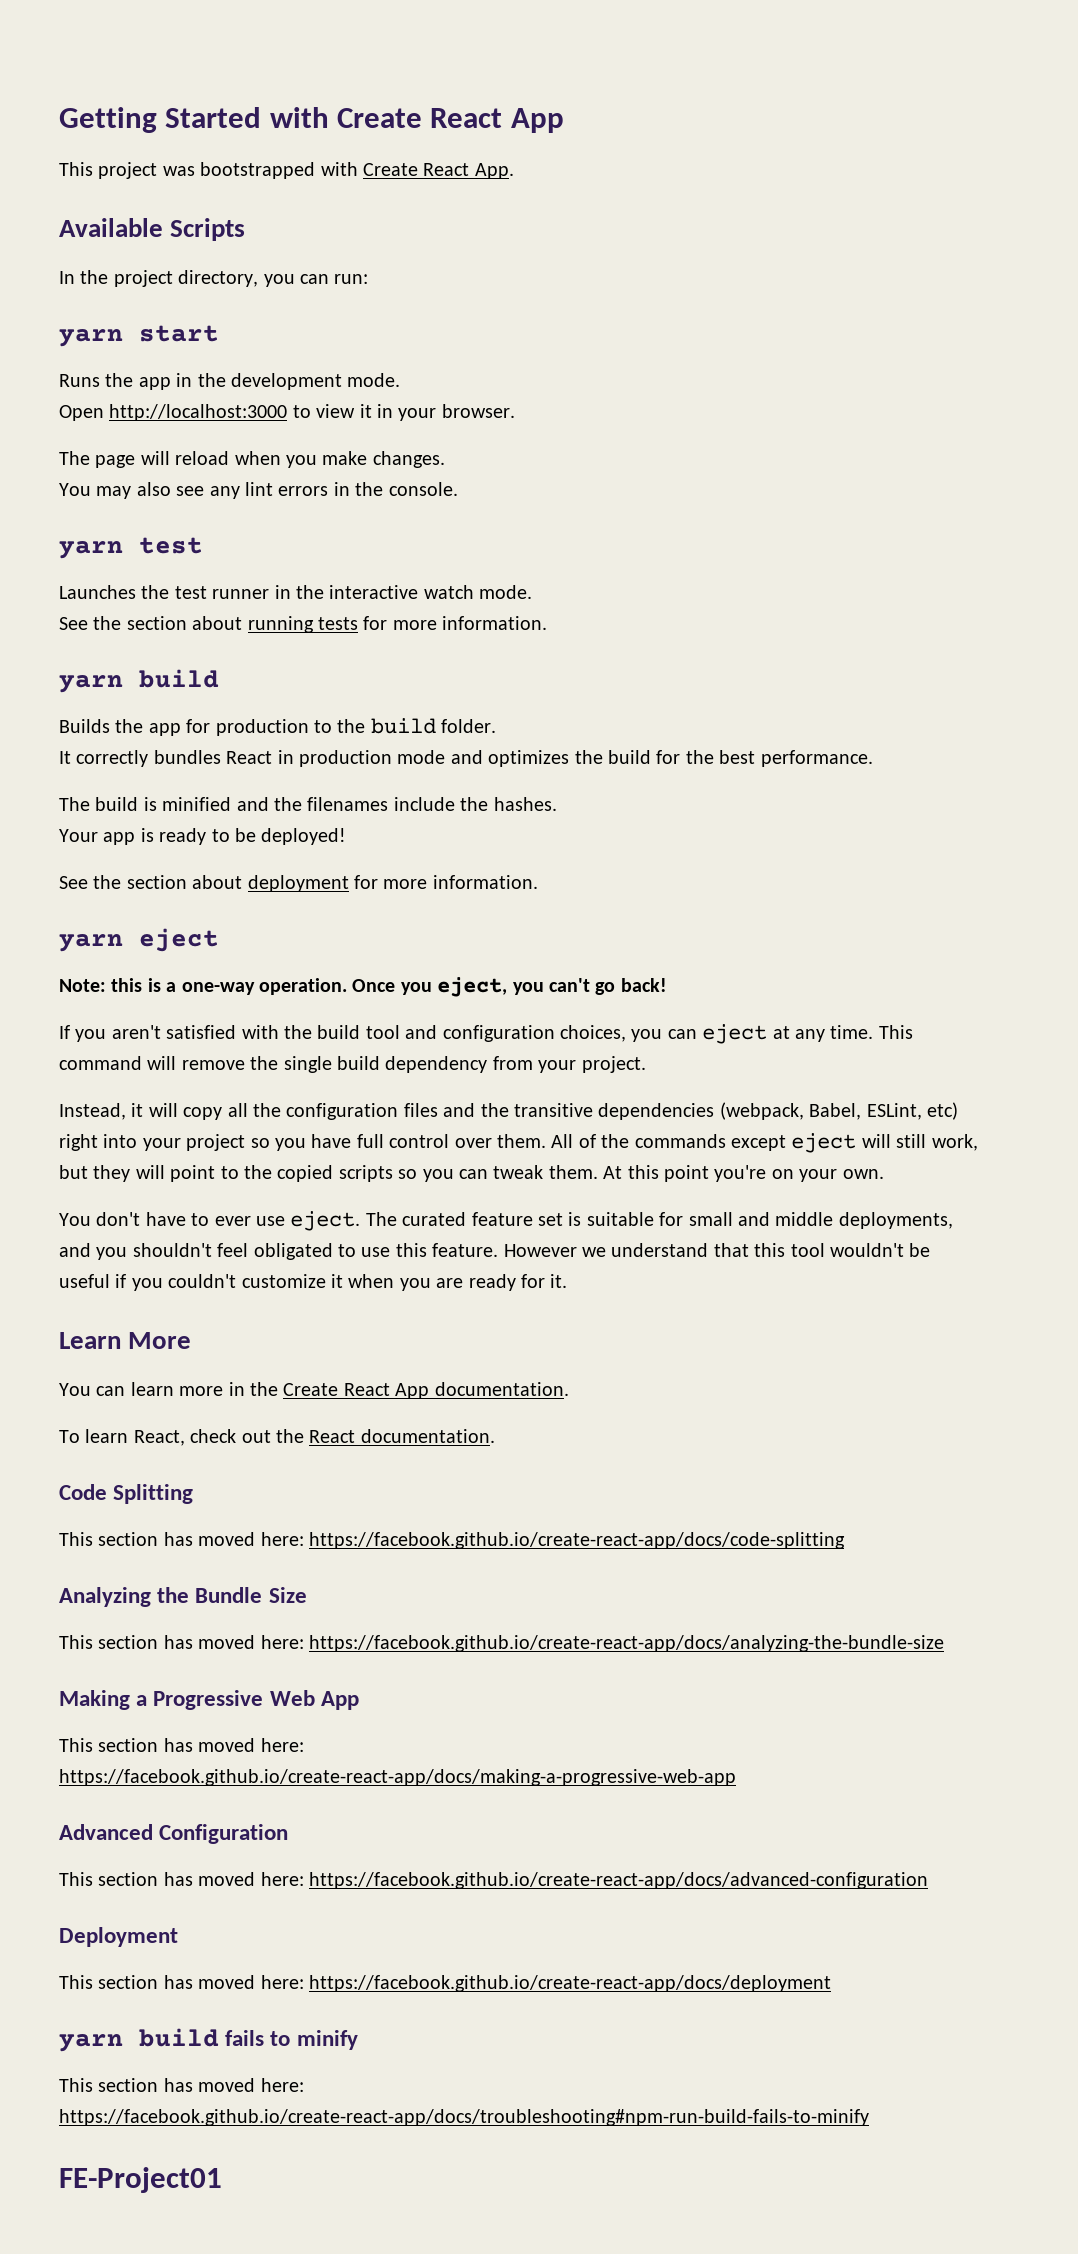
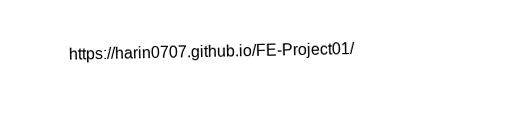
- Getting Started with Create React App
- This project was bootstrapped with Create React App.
- Available Scripts
- In the project directory, you can run:
- yarn start
- Runs the app in the development mode.
- Open http://localhost:3000 to view it in your browser.
- The page will reload when you make changes.
- You may also see any lint errors in the console.
- yarn test
- Launches the test runner in the interactive watch mode.
- See the section about running tests for more information.
- yarn build
- Builds the app for production to the build folder.
- It correctly bundles React in production mode and optimizes the build for the best performance.
- The build is minified and the filenames include the hashes.
- Your app is ready to be deployed!
- See the section about deployment for more information.
- yarn eject
- Note: this is a one-way operation. Once you eject, you can't go back!
- If you aren't satisfied with the build tool and configuration choices, you can eject at any time. This command will remove the single build dependency from your project.
- Instead, it will copy all the configuration files and the transitive dependencies (webpack, Babel, ESLint, etc) right into your project so you have full control over them. All of the commands except eject will still work, but they will point to the copied scripts so you can tweak them. At this point you're on your own.
- You don't have to ever use eject. The curated feature set is suitable for small and middle deployments, and you shouldn't feel obligated to use this feature. However we understand that this tool wouldn't be useful if you couldn't customize it when you are ready for it.
- Learn More
- You can learn more in the Create React App documentation.
- To learn React, check out the React documentation.
- Code Splitting
- This section has moved here: https://facebook.github.io/create-react-app/docs/code-splitting
- Analyzing the Bundle Size
- This section has moved here: https://facebook.github.io/create-react-app/docs/analyzing-the-bundle-size
- Making a Progressive Web App
- This section has moved here: https://facebook.github.io/create-react-app/docs/making-a-progressive-web-app
- Advanced Configuration
- This section has moved here: https://facebook.github.io/create-react-app/docs/advanced-configuration
- Deployment
- This section has moved here: https://facebook.github.io/create-react-app/docs/deployment
- yarn build fails to minify
- This section has moved here: https://facebook.github.io/create-react-app/docs/troubleshooting#npm-run-build-fails-to-minify
- FE-Project01
+ https://harin0707.github.io/FE-Project01/

